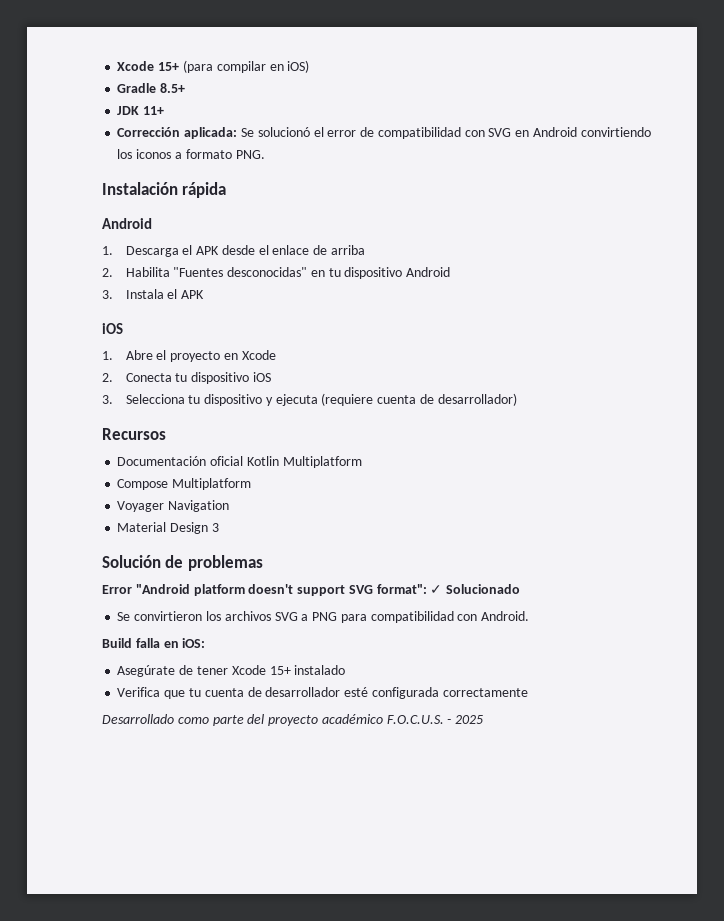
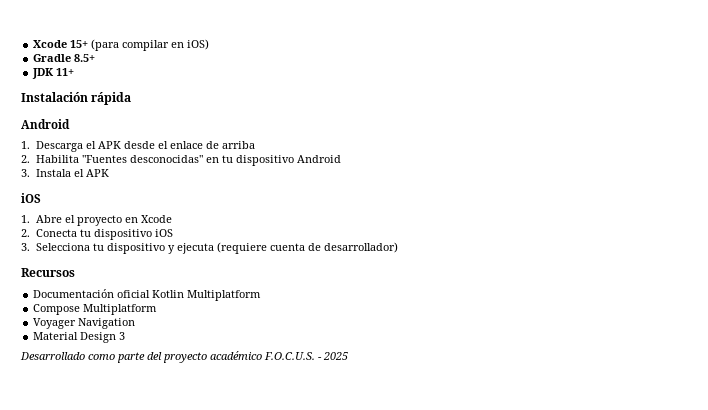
- Corrección aplicada: Se solucionó el error de compatibilidad con SVG en Android convirtiendo los iconos a formato PNG.
- Solución de problemas
- Error "Android platform doesn't support SVG format": ✓ Solucionado
- Se convirtieron los archivos SVG a PNG para compatibilidad con Android.
- Build falla en iOS:
- Asegúrate de tener Xcode 15+ instalado
- Verifica que tu cuenta de desarrollador esté configurada correctamente

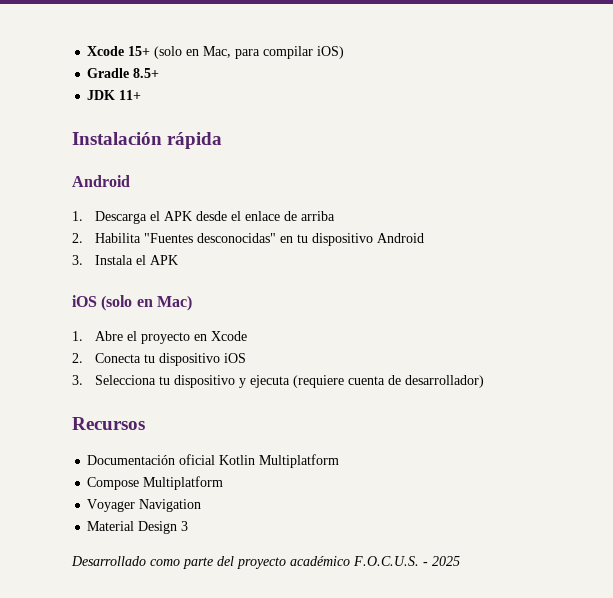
- Xcode 15+ (para compilar en iOS)
+ Xcode 15+ (solo en Mac, para compilar iOS)
  3. Instala el APK
- iOS
+ iOS (solo en Mac)

